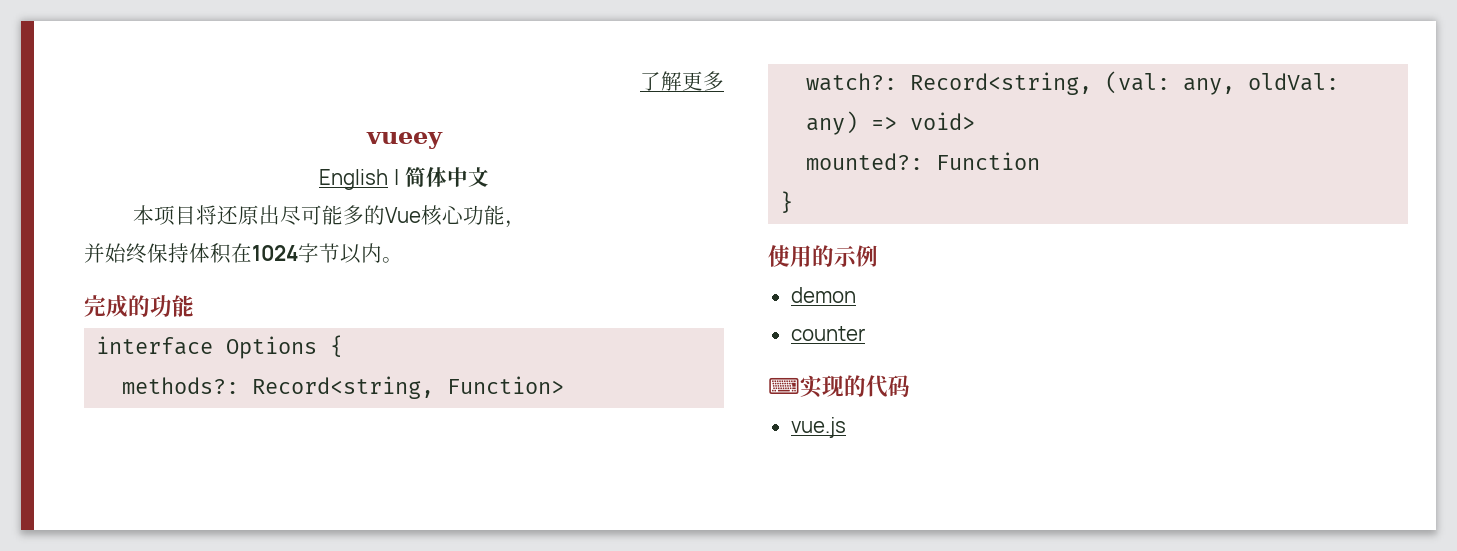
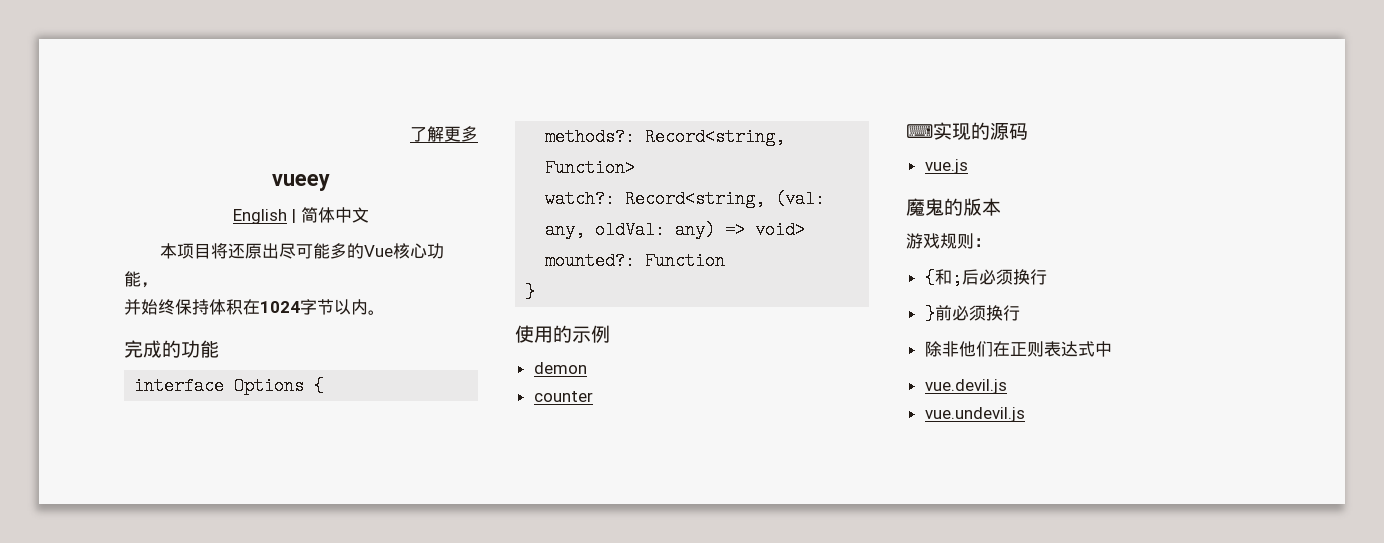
- ⌨实现的代码
+ ⌨实现的源码
+ 魔鬼的版本
+ 游戏规则：
+ {和;后必须换行
+ }前必须换行
+ 除非他们在正则表达式中
+ vue.devil.js
+ vue.undevil.js

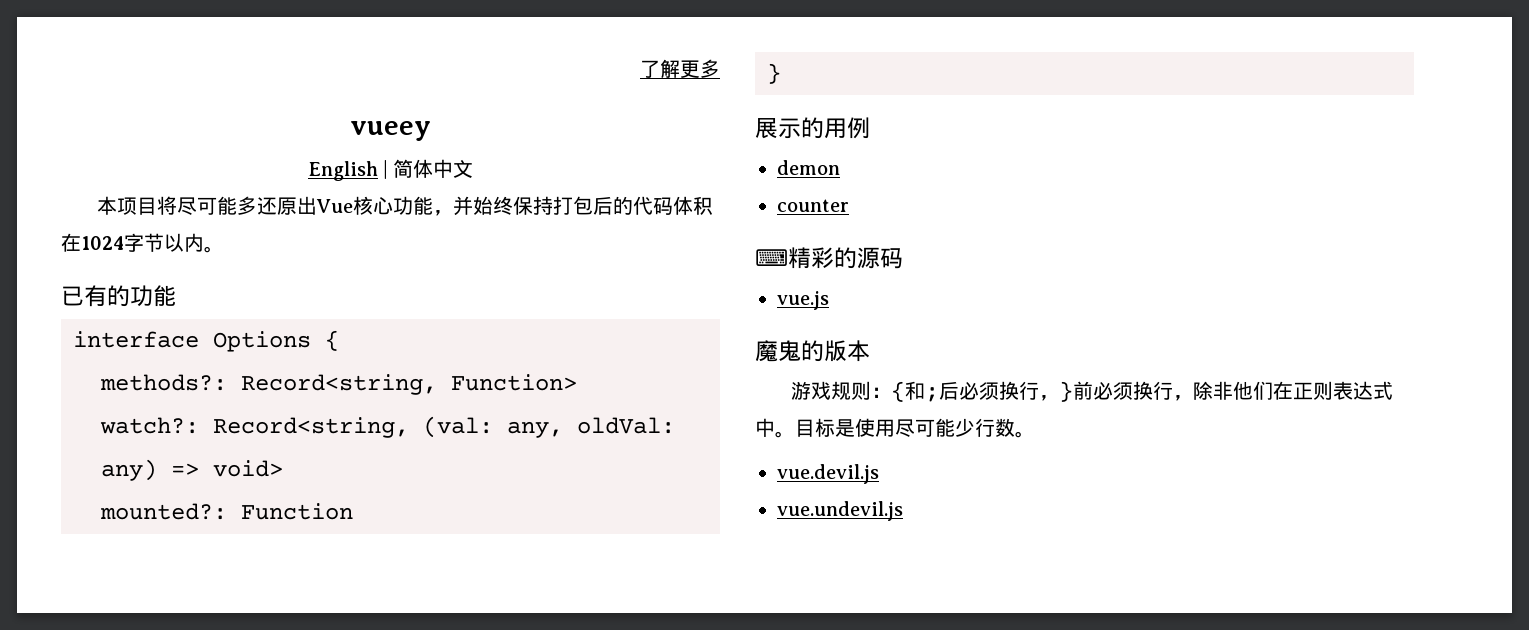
- 本项目将还原出尽可能多的Vue核心功能，
- 并始终保持体积在1024字节以内。
+ 本项目将尽可能多还原出Vue核心功能，并始终保持打包后的代码体积在1024字节以内。
- 完成的功能
+ 已有的功能
- 使用的示例
+ 展示的用例
- ⌨实现的源码
+ ⌨精彩的源码
- 游戏规则：
- {和;后必须换行
- }前必须换行
- 除非他们在正则表达式中
+ 游戏规则：{和;后必须换行，}前必须换行，除非他们在正则表达式中。目标是使用尽可能少行数。

